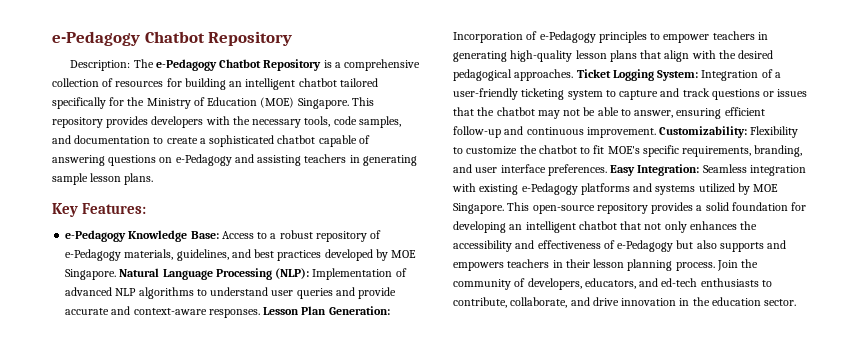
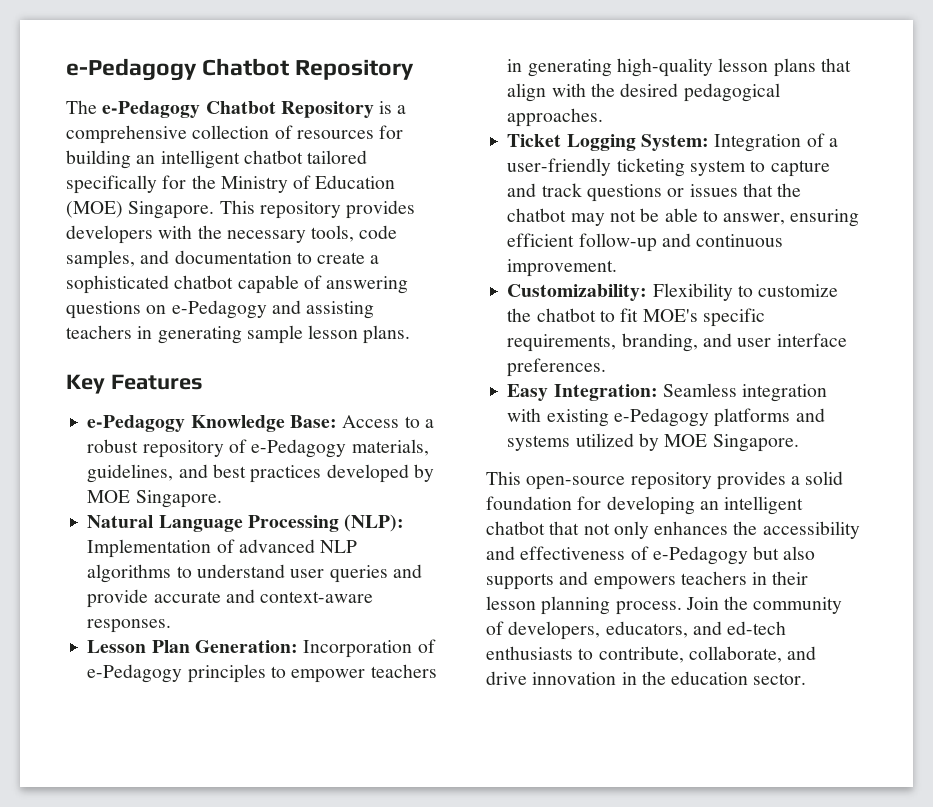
- Description: The e-Pedagogy Chatbot Repository is a comprehensive collection of resources for building an intelligent chatbot tailored specifically for the Ministry of Education (MOE) Singapore.
+ The e-Pedagogy Chatbot Repository is a comprehensive collection of resources for building an intelligent chatbot tailored specifically for the Ministry of Education (MOE) Singapore.
- Key Features:
+ Key Features
- Access to a robust repository of e-Pedagogy materials, guidelines, and best practices developed by MOE Singapore. Natural Language Processing (NLP):
+ Access to a robust repository of e-Pedagogy materials, guidelines, and best practices developed by MOE Singapore.
+ Natural Language Processing (NLP):
- Implementation of advanced NLP algorithms to understand user queries and provide accurate and context-aware responses. Lesson Plan Generation:
+ Implementation of advanced NLP algorithms to understand user queries and provide accurate and context-aware responses.
+ Lesson Plan Generation:
- Incorporation of e-Pedagogy principles to empower teachers in generating high-quality lesson plans that align with the desired pedagogical approaches. Ticket Logging System:
+ Incorporation of e-Pedagogy principles to empower teachers in generating high-quality lesson plans that align with the desired pedagogical approaches.
+ Ticket Logging System:
- Integration of a user-friendly ticketing system to capture and track questions or issues that the chatbot may not be able to answer, ensuring efficient follow-up and continuous improvement. Customizability:
+ Integration of a user-friendly ticketing system to capture and track questions or issues that the chatbot may not be able to answer, ensuring efficient follow-up and continuous improvement.
+ Customizability:
- Flexibility to customize the chatbot to fit MOE's specific requirements, branding, and user interface preferences. Easy Integration:
+ Flexibility to customize the chatbot to fit MOE's specific requirements, branding, and user interface preferences.
+ Easy Integration:
- Seamless integration with existing e-Pedagogy platforms and systems utilized by MOE Singapore. This open-source repository provides a solid foundation for developing an intelligent chatbot that not only enhances the accessibility and effectiveness of e-Pedagogy but also supports and empowers teachers in their lesson planning process.
+ Seamless integration with existing e-Pedagogy platforms and systems utilized by MOE Singapore.
+ This open-source repository provides a solid foundation for developing an intelligent chatbot that not only enhances the accessibility and effectiveness of e-Pedagogy but also supports and empowers teachers in their lesson planning process.

